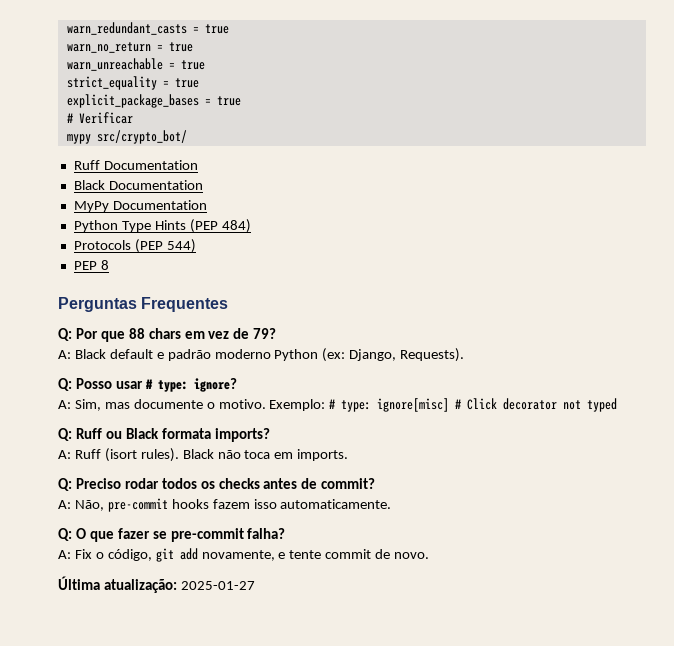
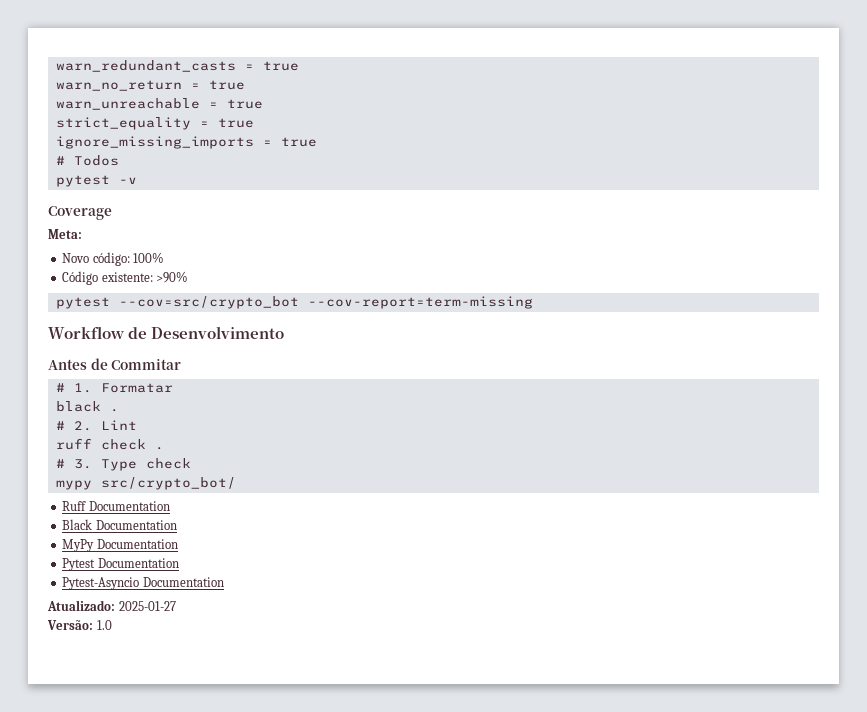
- explicit_package_bases = true
+ ignore_missing_imports = true
- # Verificar
+ # Todos
+ pytest -v
+ Coverage
+ Meta:
+ Novo código: 100%
+ Código existente: >90%
+ pytest --cov=src/crypto_bot --cov-report=term-missing
+ Workflow de Desenvolvimento
+ Antes de Commitar
+ # 1. Formatar
+ black .
+ # 2. Lint
+ ruff check .
+ # 3. Type check
- Python Type Hints (PEP 484)
- Protocols (PEP 544)
- PEP 8
- Perguntas Frequentes
- Q: Por que 88 chars em vez de 79?
- A: Black default e padrão moderno Python (ex: Django, Requests).
- Q: Posso usar # type: ignore?
- A: Sim, mas documente o motivo. Exemplo: # type: ignore[misc] # Click decorator not typed
- Q: Ruff ou Black formata imports?
- A: Ruff (isort rules). Black não toca em imports.
- Q: Preciso rodar todos os checks antes de commit?
- A: Não, pre-commit hooks fazem isso automaticamente.
- Q: O que fazer se pre-commit falha?
- A: Fix o código, git add novamente, e tente commit de novo.
- Última atualização: 2025-01-27
+ Pytest Documentation
+ Pytest-Asyncio Documentation
+ Atualizado: 2025-01-27
+ Versão: 1.0

